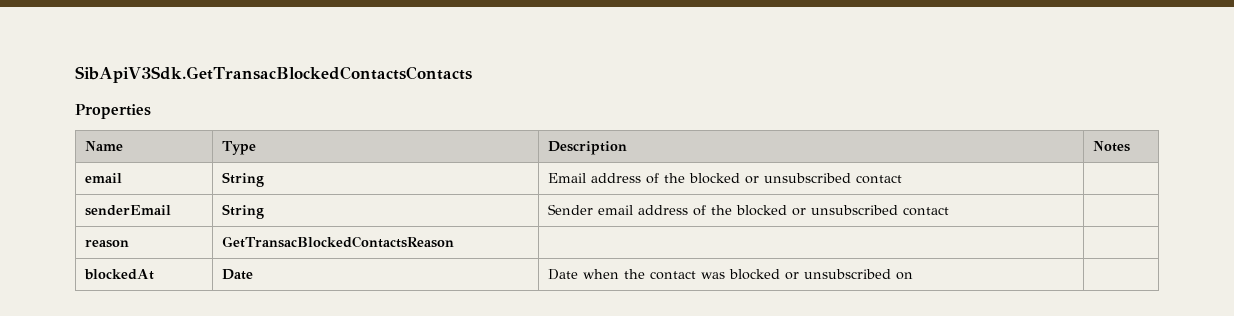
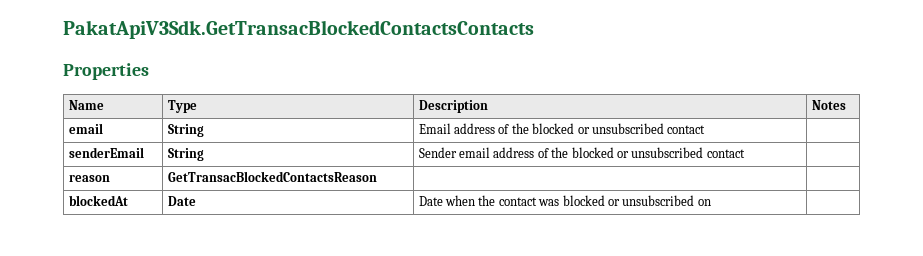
- SibApiV3Sdk.GetTransacBlockedContactsContacts
+ PakatApiV3Sdk.GetTransacBlockedContactsContacts

